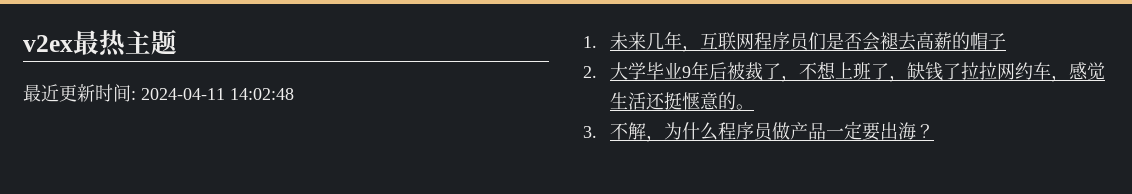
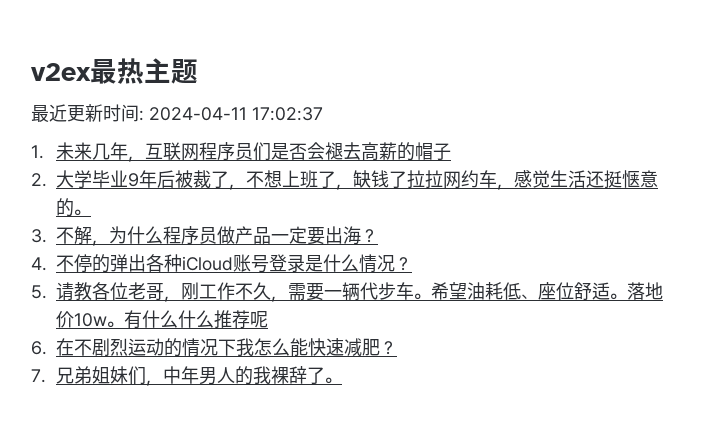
- 最近更新时间: 2024-04-11 14:02:48
+ 最近更新时间: 2024-04-11 17:02:37
+ 4.不停的弹出各种iCloud账号登录是什么情况？
+ 5.请教各位老哥，刚工作不久，需要一辆代步车。希望油耗低、座位舒适。落地价10w。有什么什么推荐呢
+ 6.在不剧烈运动的情况下我怎么能快速减肥？
+ 7.兄弟姐妹们，中年男人的我裸辞了。

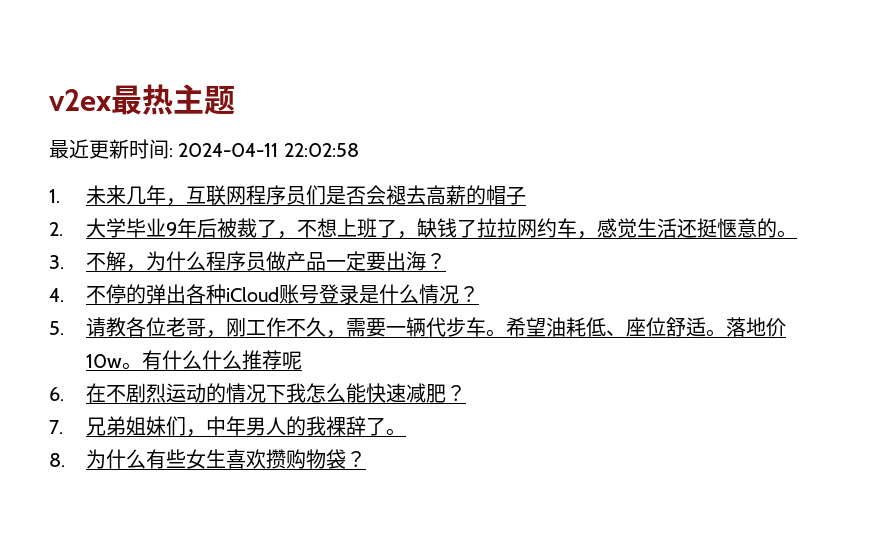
- 最近更新时间: 2024-04-11 17:02:37
+ 最近更新时间: 2024-04-11 22:02:58
+ 8.为什么有些女生喜欢攒购物袋？

